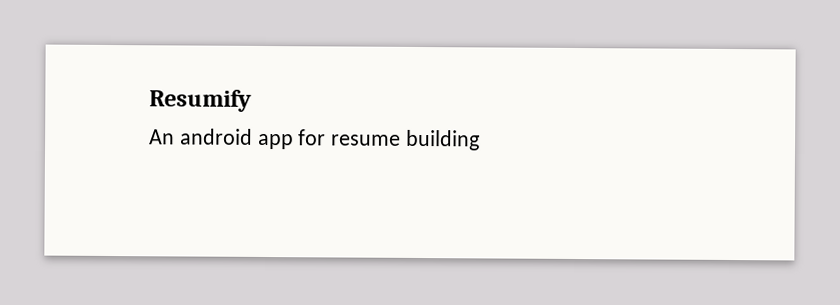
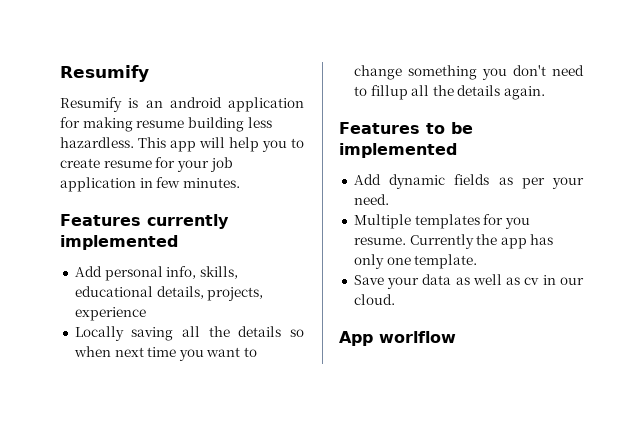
- An android app for resume building
+ Resumify is an android application for making resume building less hazardless. This app will help you to create resume for your job application in few minutes.
+ Features currently implemented
+ Add personal info, skills, educational details, projects, experience
+ Locally saving all the details so when next time you want to change something you don't need to fillup all the details again.
+ Features to be implemented
+ Add dynamic fields as per your need.
+ Multiple templates for you resume. Currently the app has only one template.
+ Save your data as well as cv in our cloud.
+ App worlflow

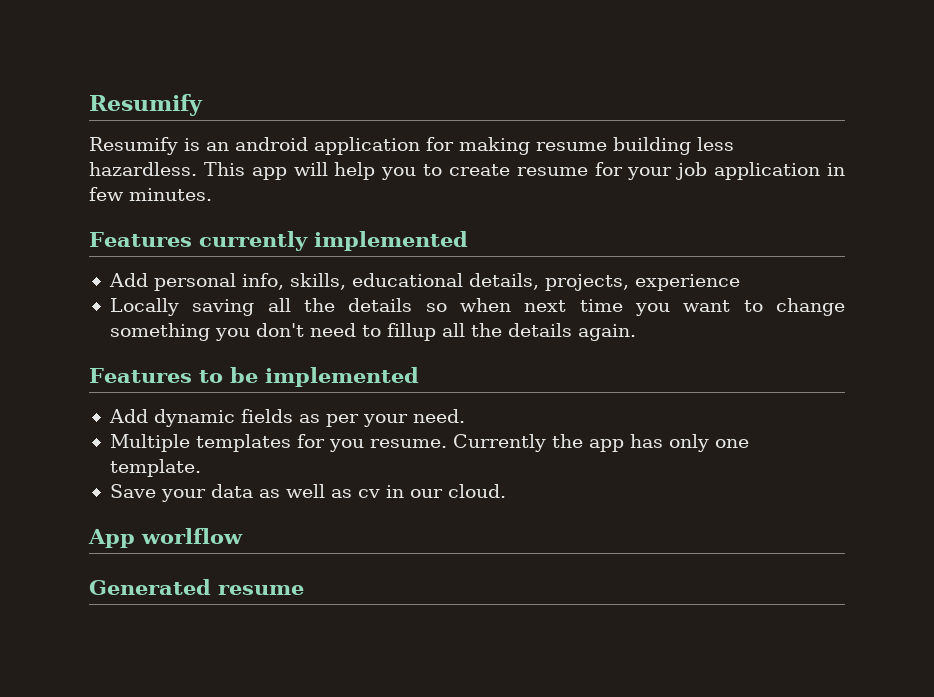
+ Generated resume

